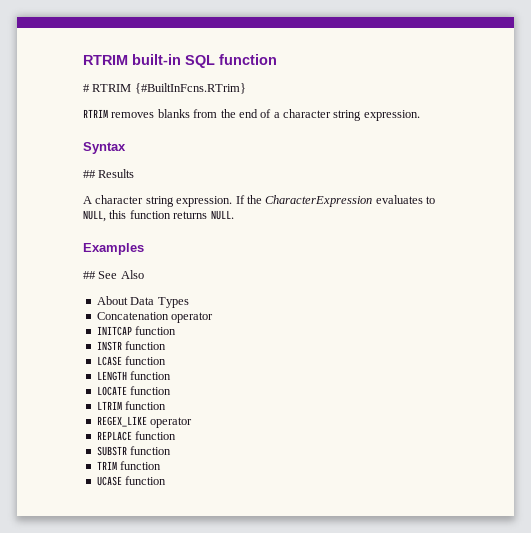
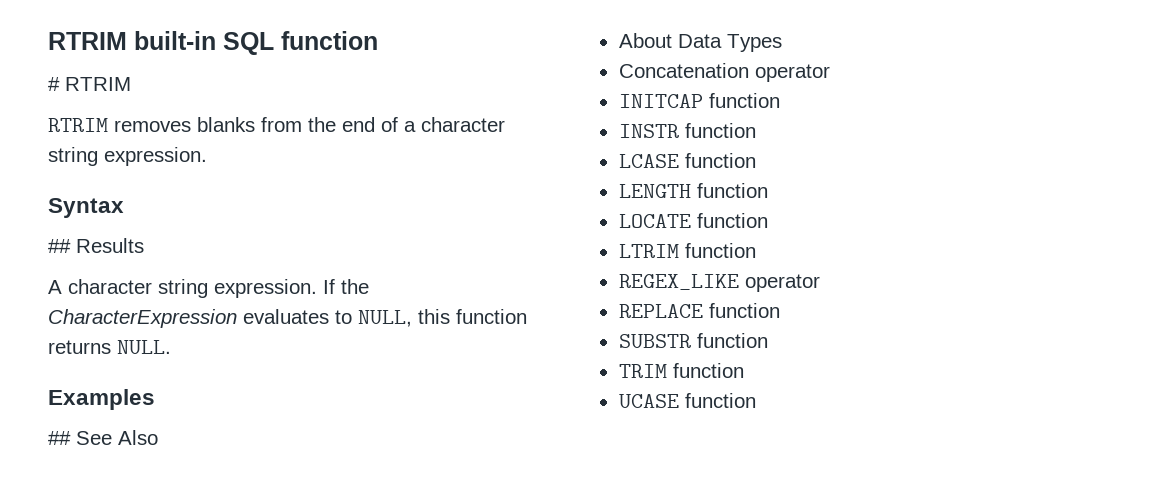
- # RTRIM {#BuiltInFcns.RTrim}
+ # RTRIM

